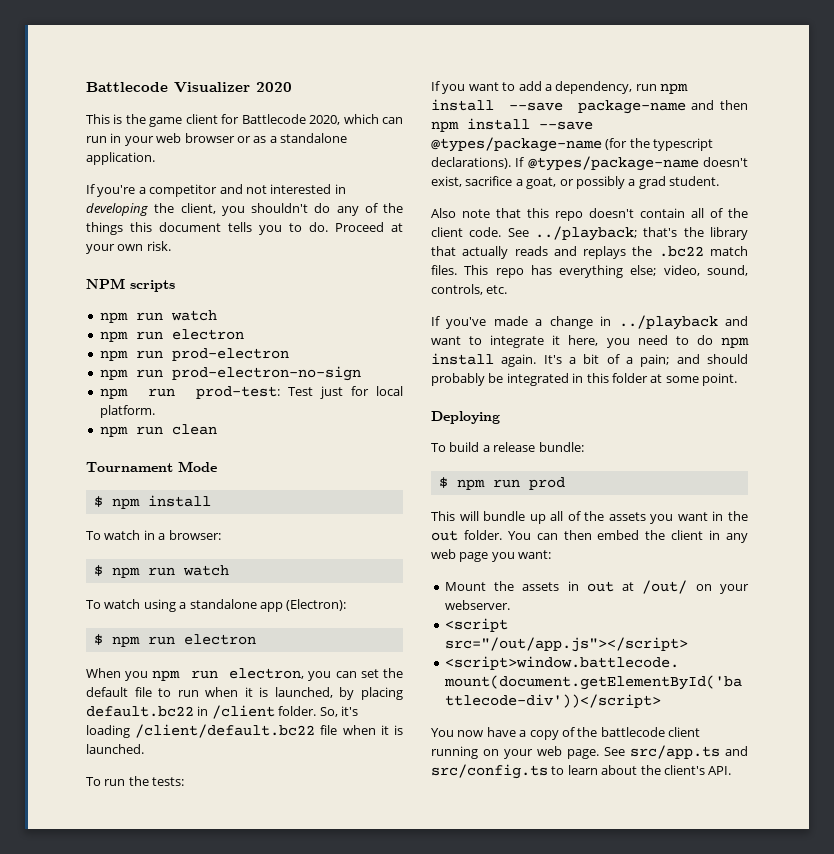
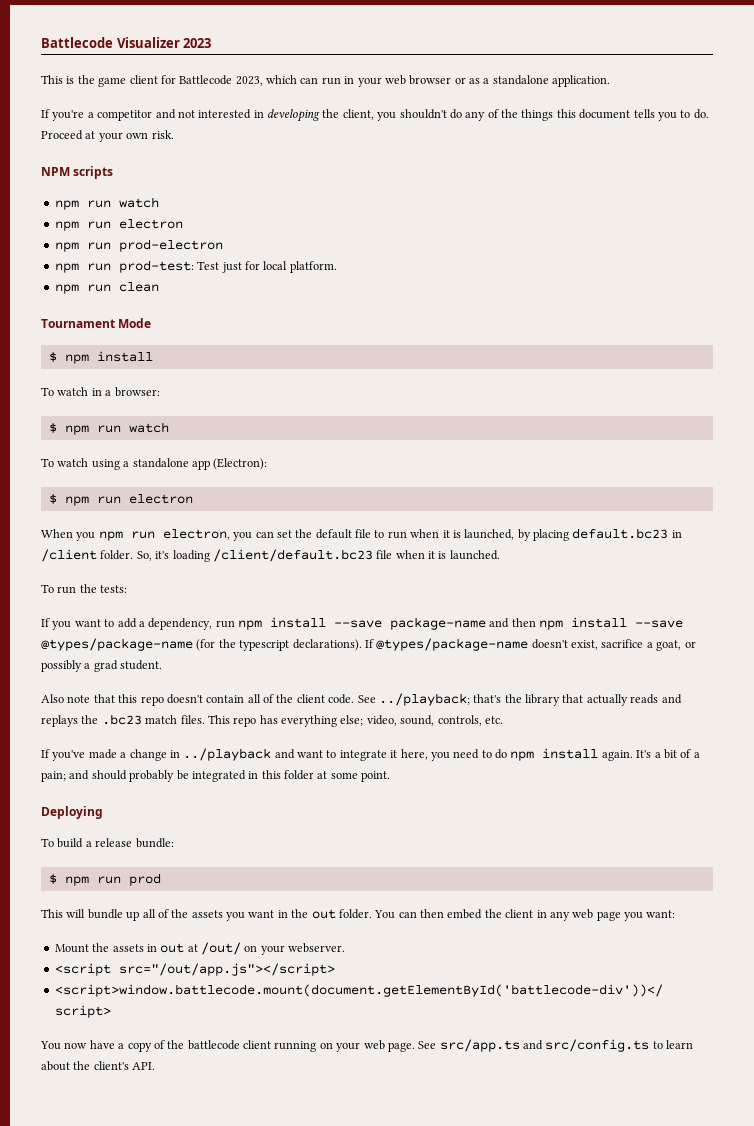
- Battlecode Visualizer 2020
+ Battlecode Visualizer 2023
- This is the game client for Battlecode 2020, which can run in your web browser or as a standalone application.
+ This is the game client for Battlecode 2023, which can run in your web browser or as a standalone application.
- npm run prod-electron-no-sign
- When you npm run electron, you can set the default file to run when it is launched, by placing default.bc22 in /client folder.
+ When you npm run electron, you can set the default file to run when it is launched, by placing default.bc23 in /client folder.
- So, it's loading /client/default.bc22 file when it is launched.
+ So, it's loading /client/default.bc23 file when it is launched.
- See ../playback; that's the library that actually reads and replays the .bc22 match files.
+ See ../playback; that's the library that actually reads and replays the .bc23 match files.

